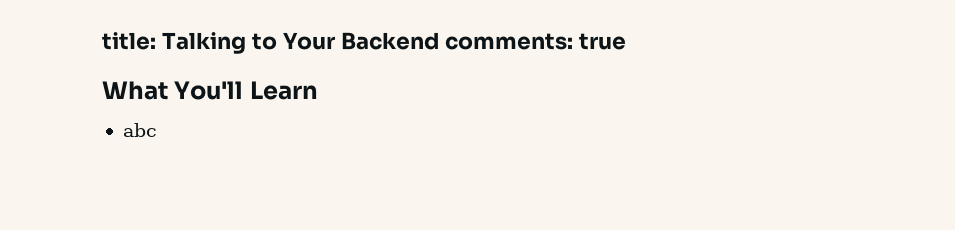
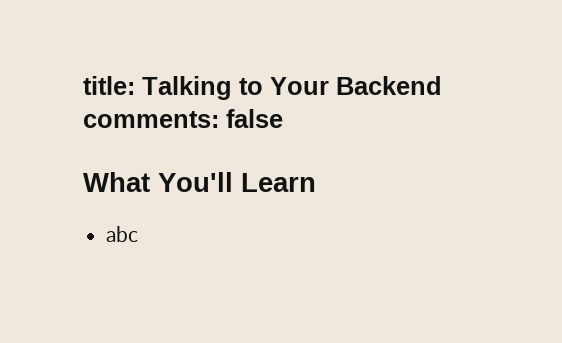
- title: Talking to Your Backend comments: true
+ title: Talking to Your Backend comments: false

